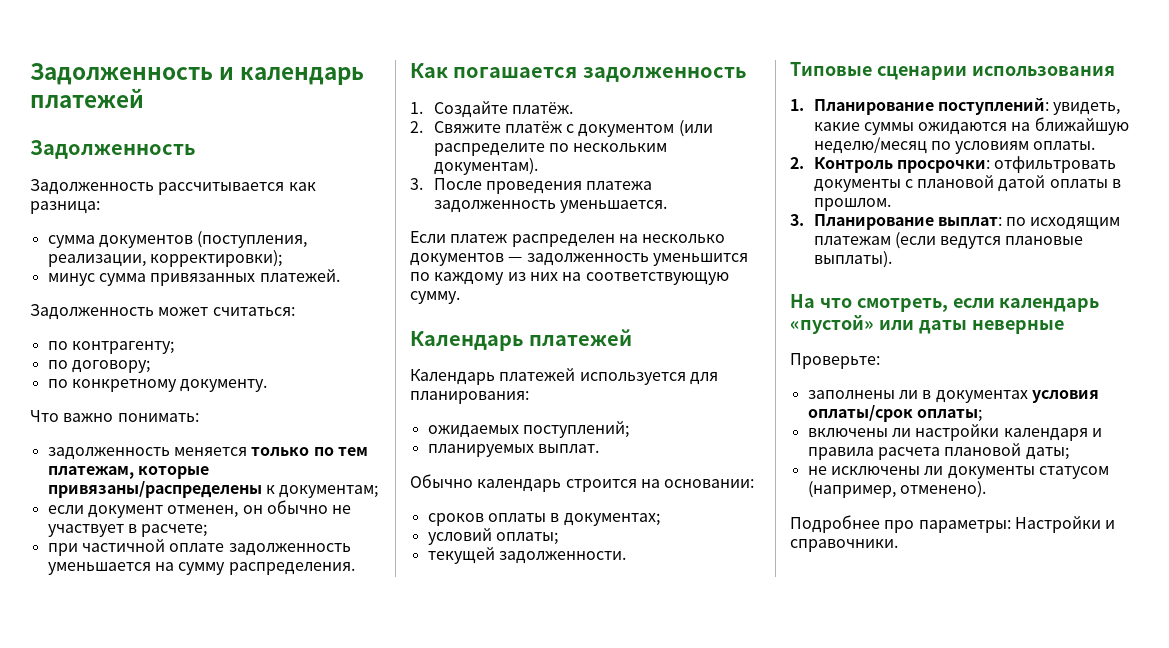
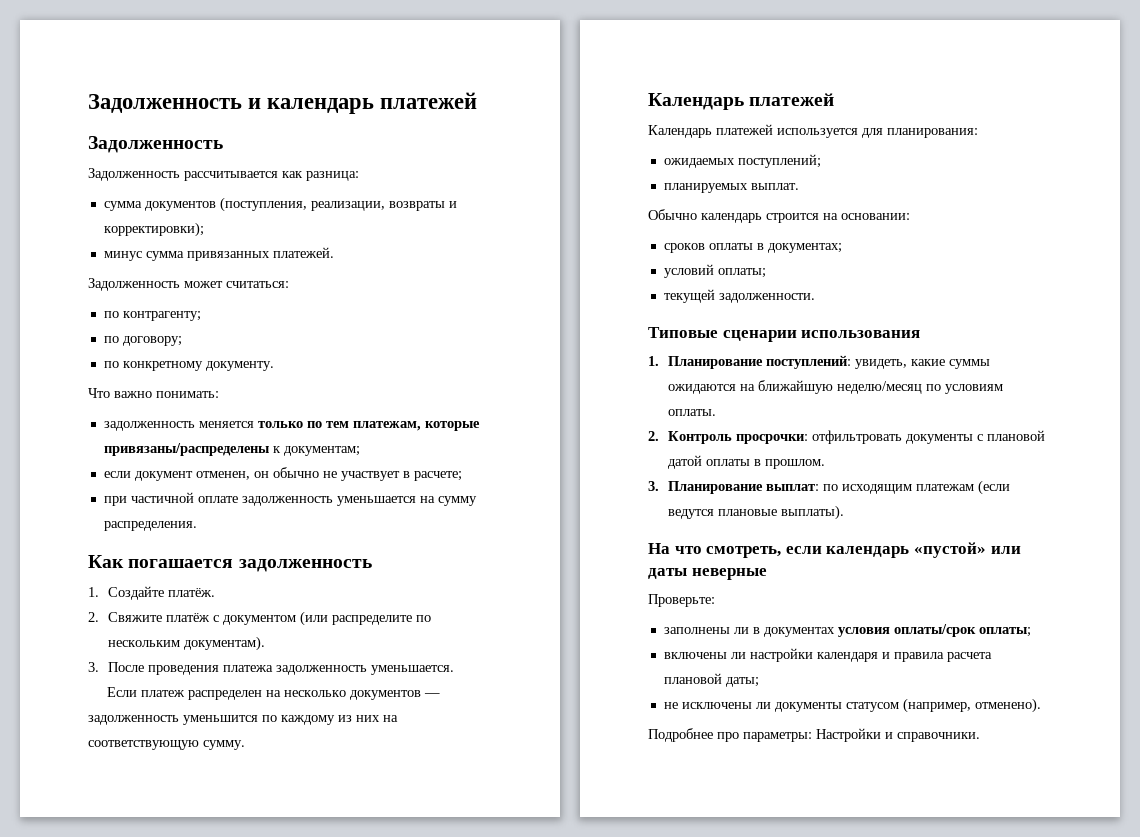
- сумма документов (поступления, реализации, корректировки);
+ сумма документов (поступления, реализации, возвраты и корректировки);

